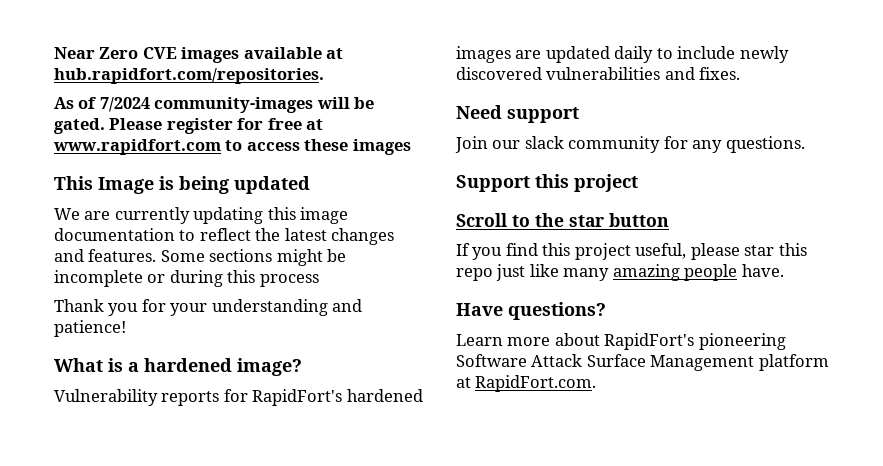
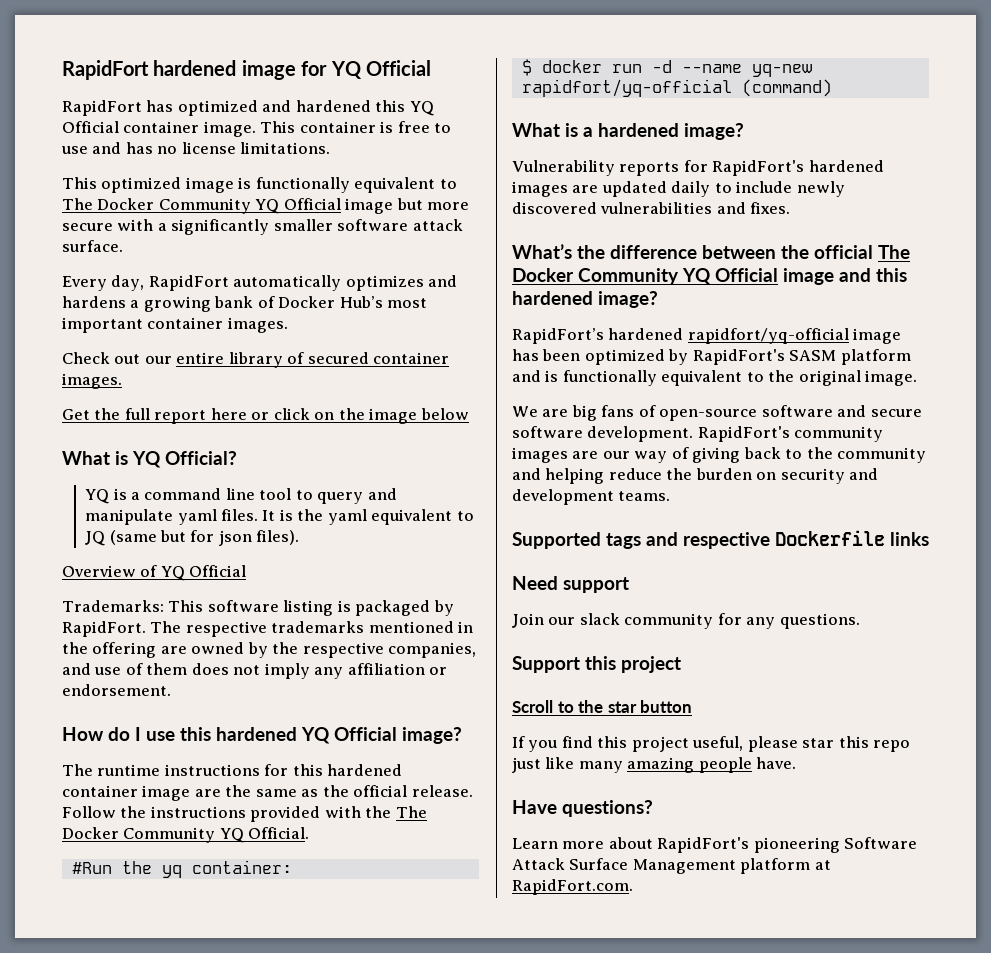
- Near Zero CVE images available at hub.rapidfort.com/repositories.
- As of 7/2024 community-images will be gated. Please register for free at www.rapidfort.com to access these images
- This Image is being updated
- We are currently updating this image documentation to reflect the latest changes and features. Some sections might be incomplete or during this process
- Thank you for your understanding and patience!
+ RapidFort hardened image for YQ Official
+ RapidFort has optimized and hardened this YQ Official container image. This container is free to use and has no license limitations.
+ This optimized image is functionally equivalent to The Docker Community YQ Official image but more secure with a significantly smaller software attack surface.
+ Every day, RapidFort automatically optimizes and hardens a growing bank of Docker Hub’s most important container images.
+ Check out our entire library of secured container images.
+ Get the full report here or click on the image below
+ What is YQ Official?
+ YQ is a command line tool to query and manipulate yaml files. It is the yaml equivalent to JQ (same but for json files).
+ Overview of YQ Official
+ Trademarks: This software listing is packaged by RapidFort. The respective trademarks mentioned in the offering are owned by the respective companies, and use of them does not imply any affiliation or endorsement.
+ How do I use this hardened YQ Official image?
+ The runtime instructions for this hardened container image are the same as the official release. Follow the instructions provided with the The Docker Community YQ Official.
+ #Run the yq container:
+ $ docker run -d --name yq-new rapidfort/yq-official (command)
+ What’s the difference between the official The Docker Community YQ Official image and this hardened image?
+ RapidFort’s hardened rapidfort/yq-official image has been optimized by RapidFort's SASM platform and is functionally equivalent to the original image.
+ We are big fans of open-source software and secure software development. RapidFort's community images are our way of giving back to the community and helping reduce the burden on security and development teams.
+ Supported tags and respective Dockerfile links

